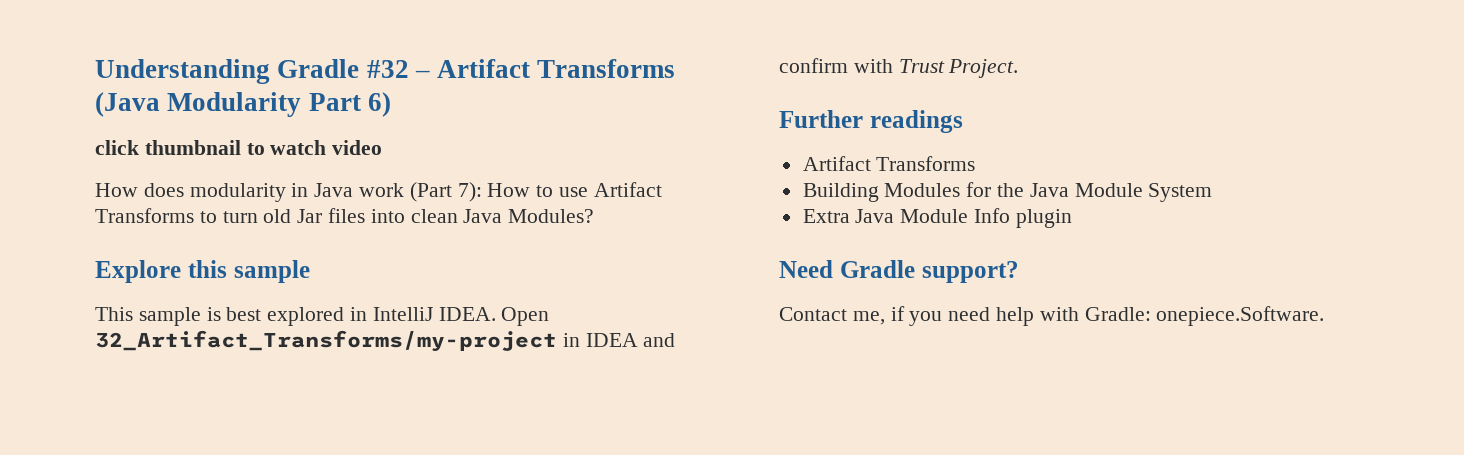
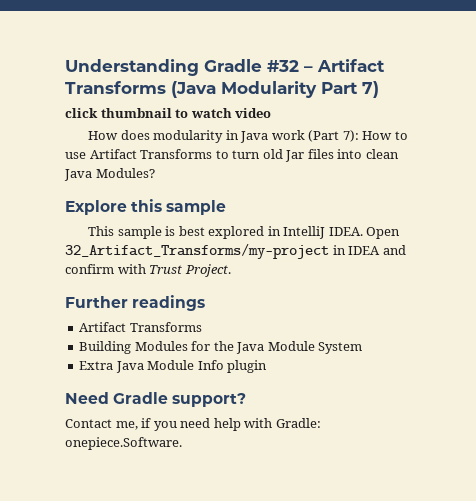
- Understanding Gradle #32 – Artifact Transforms (Java Modularity Part 6)
+ Understanding Gradle #32 – Artifact Transforms (Java Modularity Part 7)

